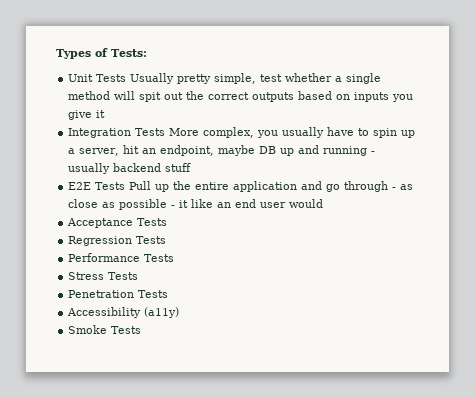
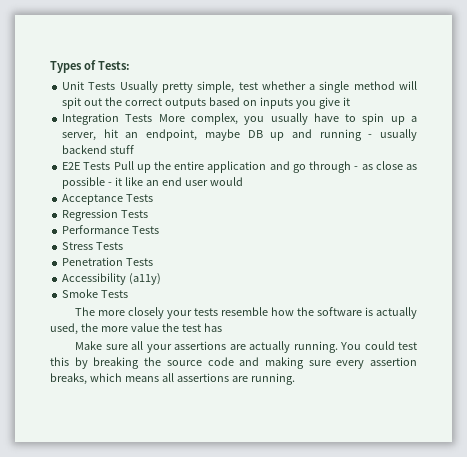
+ The more closely your tests resemble how the software is actually used, the more value the test has
+ Make sure all your assertions are actually running. You could test this by breaking the source code and making sure every assertion breaks, which means all assertions are running.

